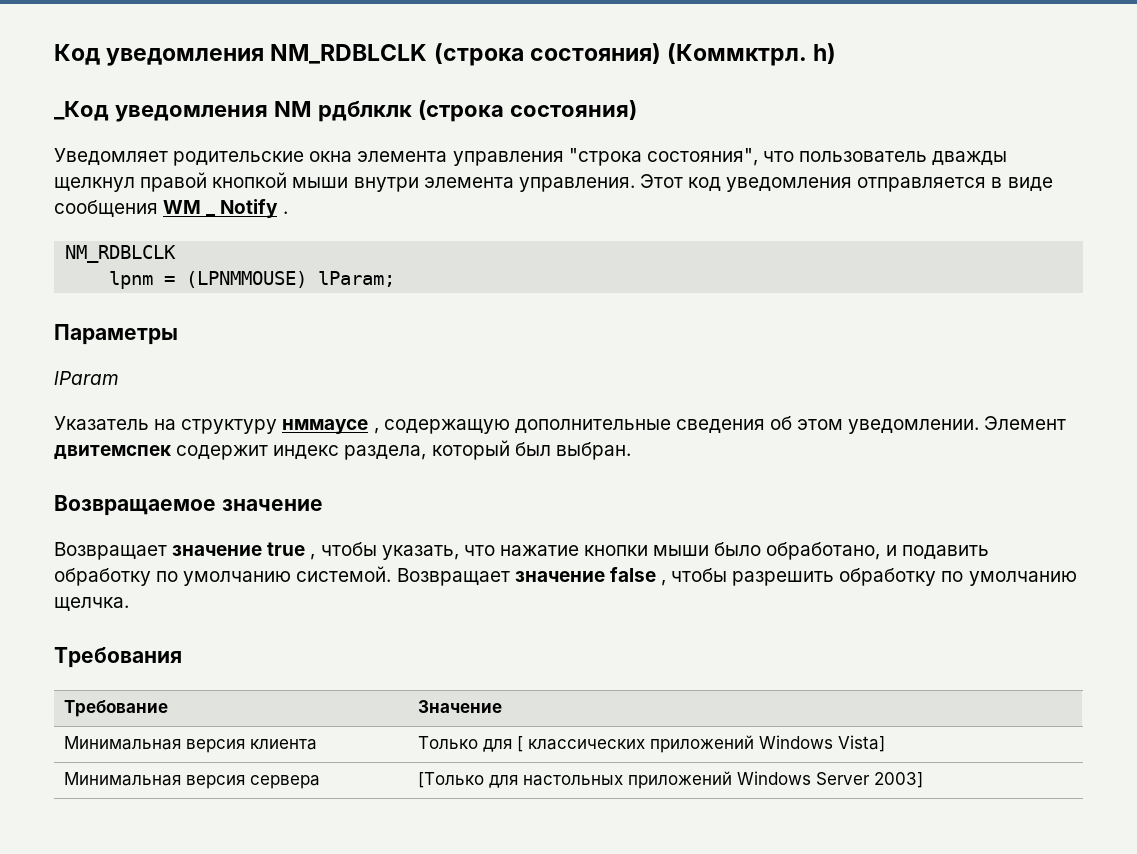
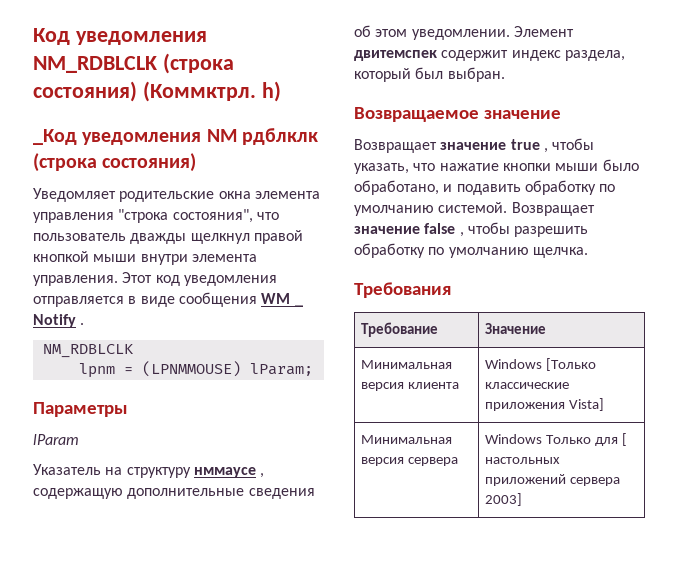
- Минимальная версия клиента | Только для [ классических приложений Windows Vista]
- Минимальная версия сервера | [Только для настольных приложений Windows Server 2003]
+ Минимальная версия клиента | Windows [Только классические приложения Vista]
+ Минимальная версия сервера | Windows Только для [ настольных приложений сервера 2003]

